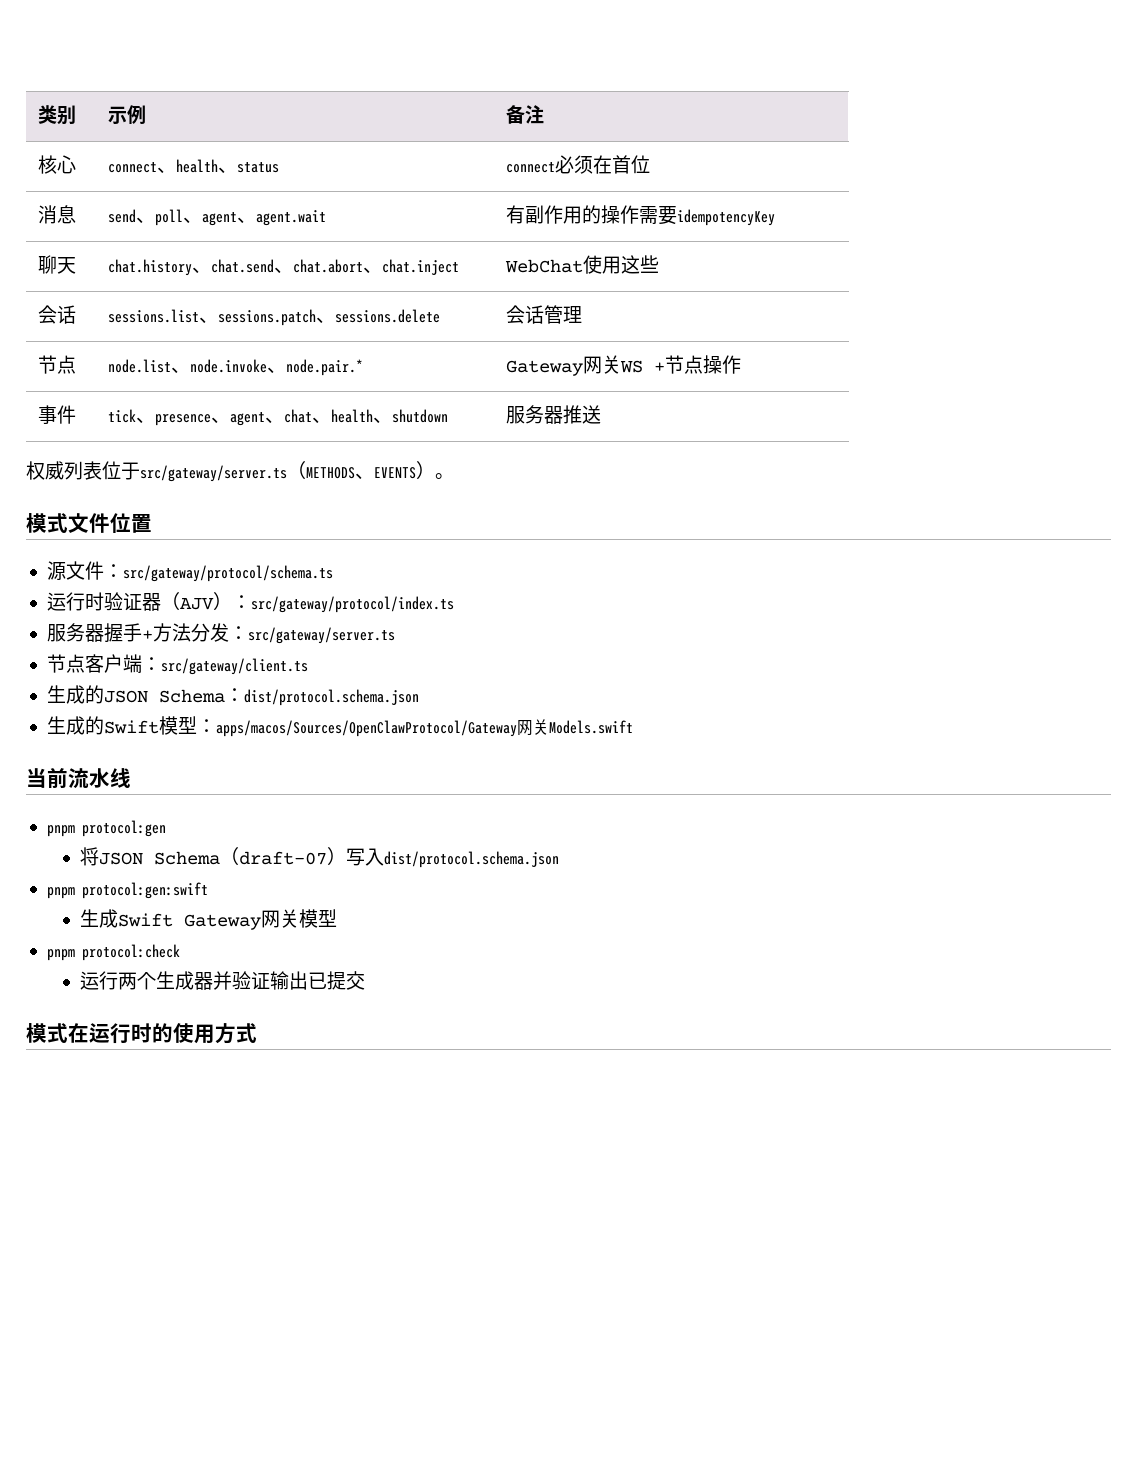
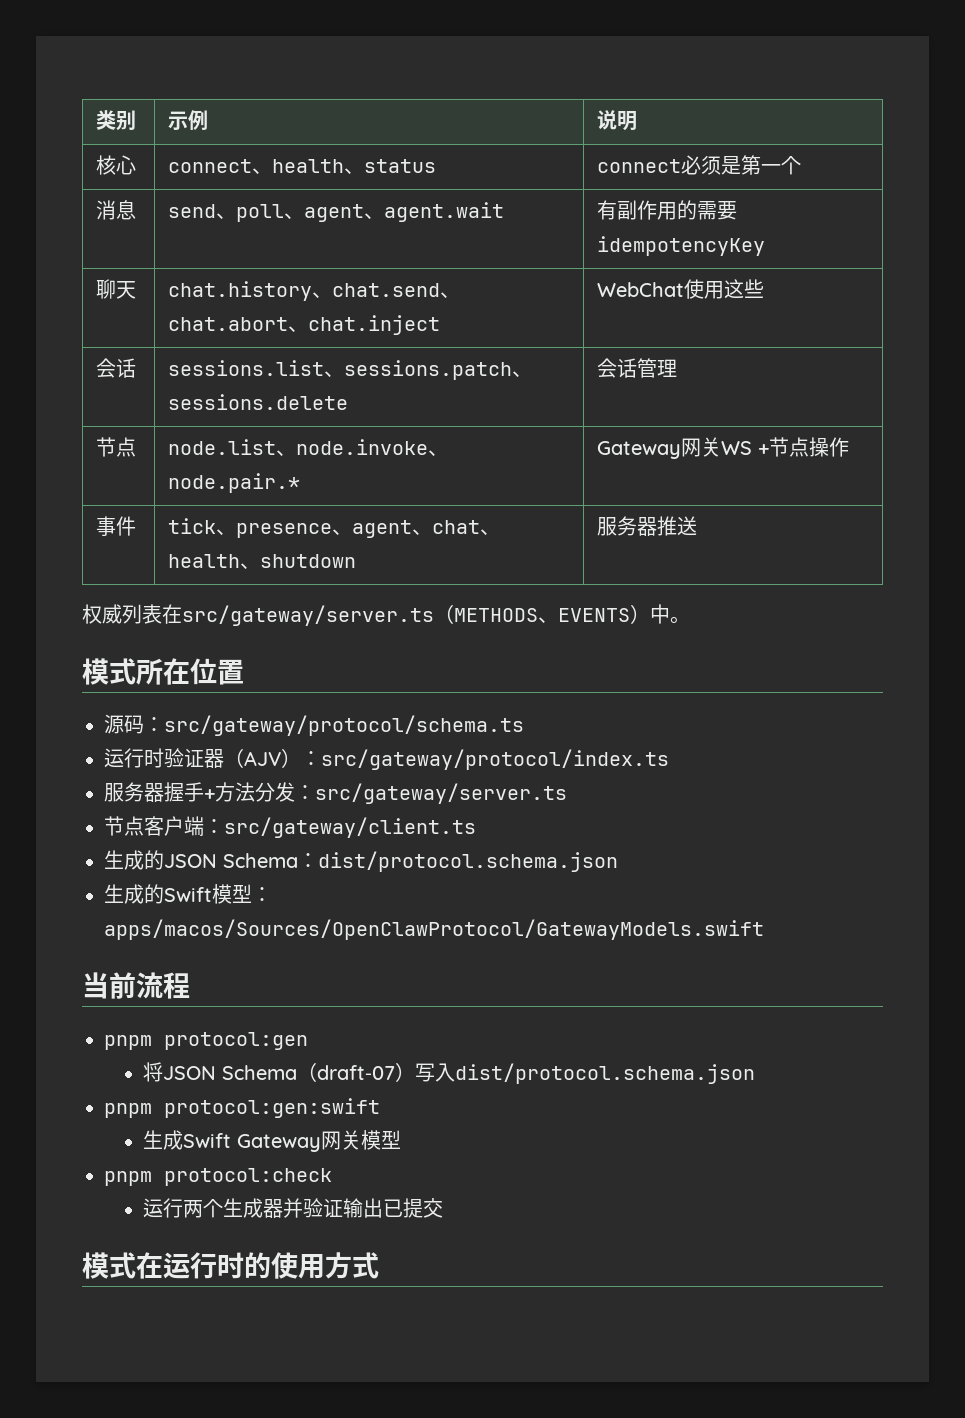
- 类别 | 示例 | 备注
+ 类别 | 示例 | 说明
- 核心 | connect、health、status | connect必须在首位
+ 核心 | connect、health、status | connect必须是第一个
- 消息 | send、poll、agent、agent.wait | 有副作用的操作需要idempotencyKey
+ 消息 | send、poll、agent、agent.wait | 有副作用的需要idempotencyKey
- 权威列表位于src/gateway/server.ts（METHODS、EVENTS）。
+ 权威列表在src/gateway/server.ts（METHODS、EVENTS）中。
- 模式文件位置
+ 模式所在位置
- 源文件：src/gateway/protocol/schema.ts
+ 源码：src/gateway/protocol/schema.ts
- 生成的Swift模型：apps/macos/Sources/OpenClawProtocol/Gateway网关Models.swift
+ 生成的Swift模型：apps/macos/Sources/OpenClawProtocol/GatewayModels.swift
- 当前流水线
+ 当前流程

